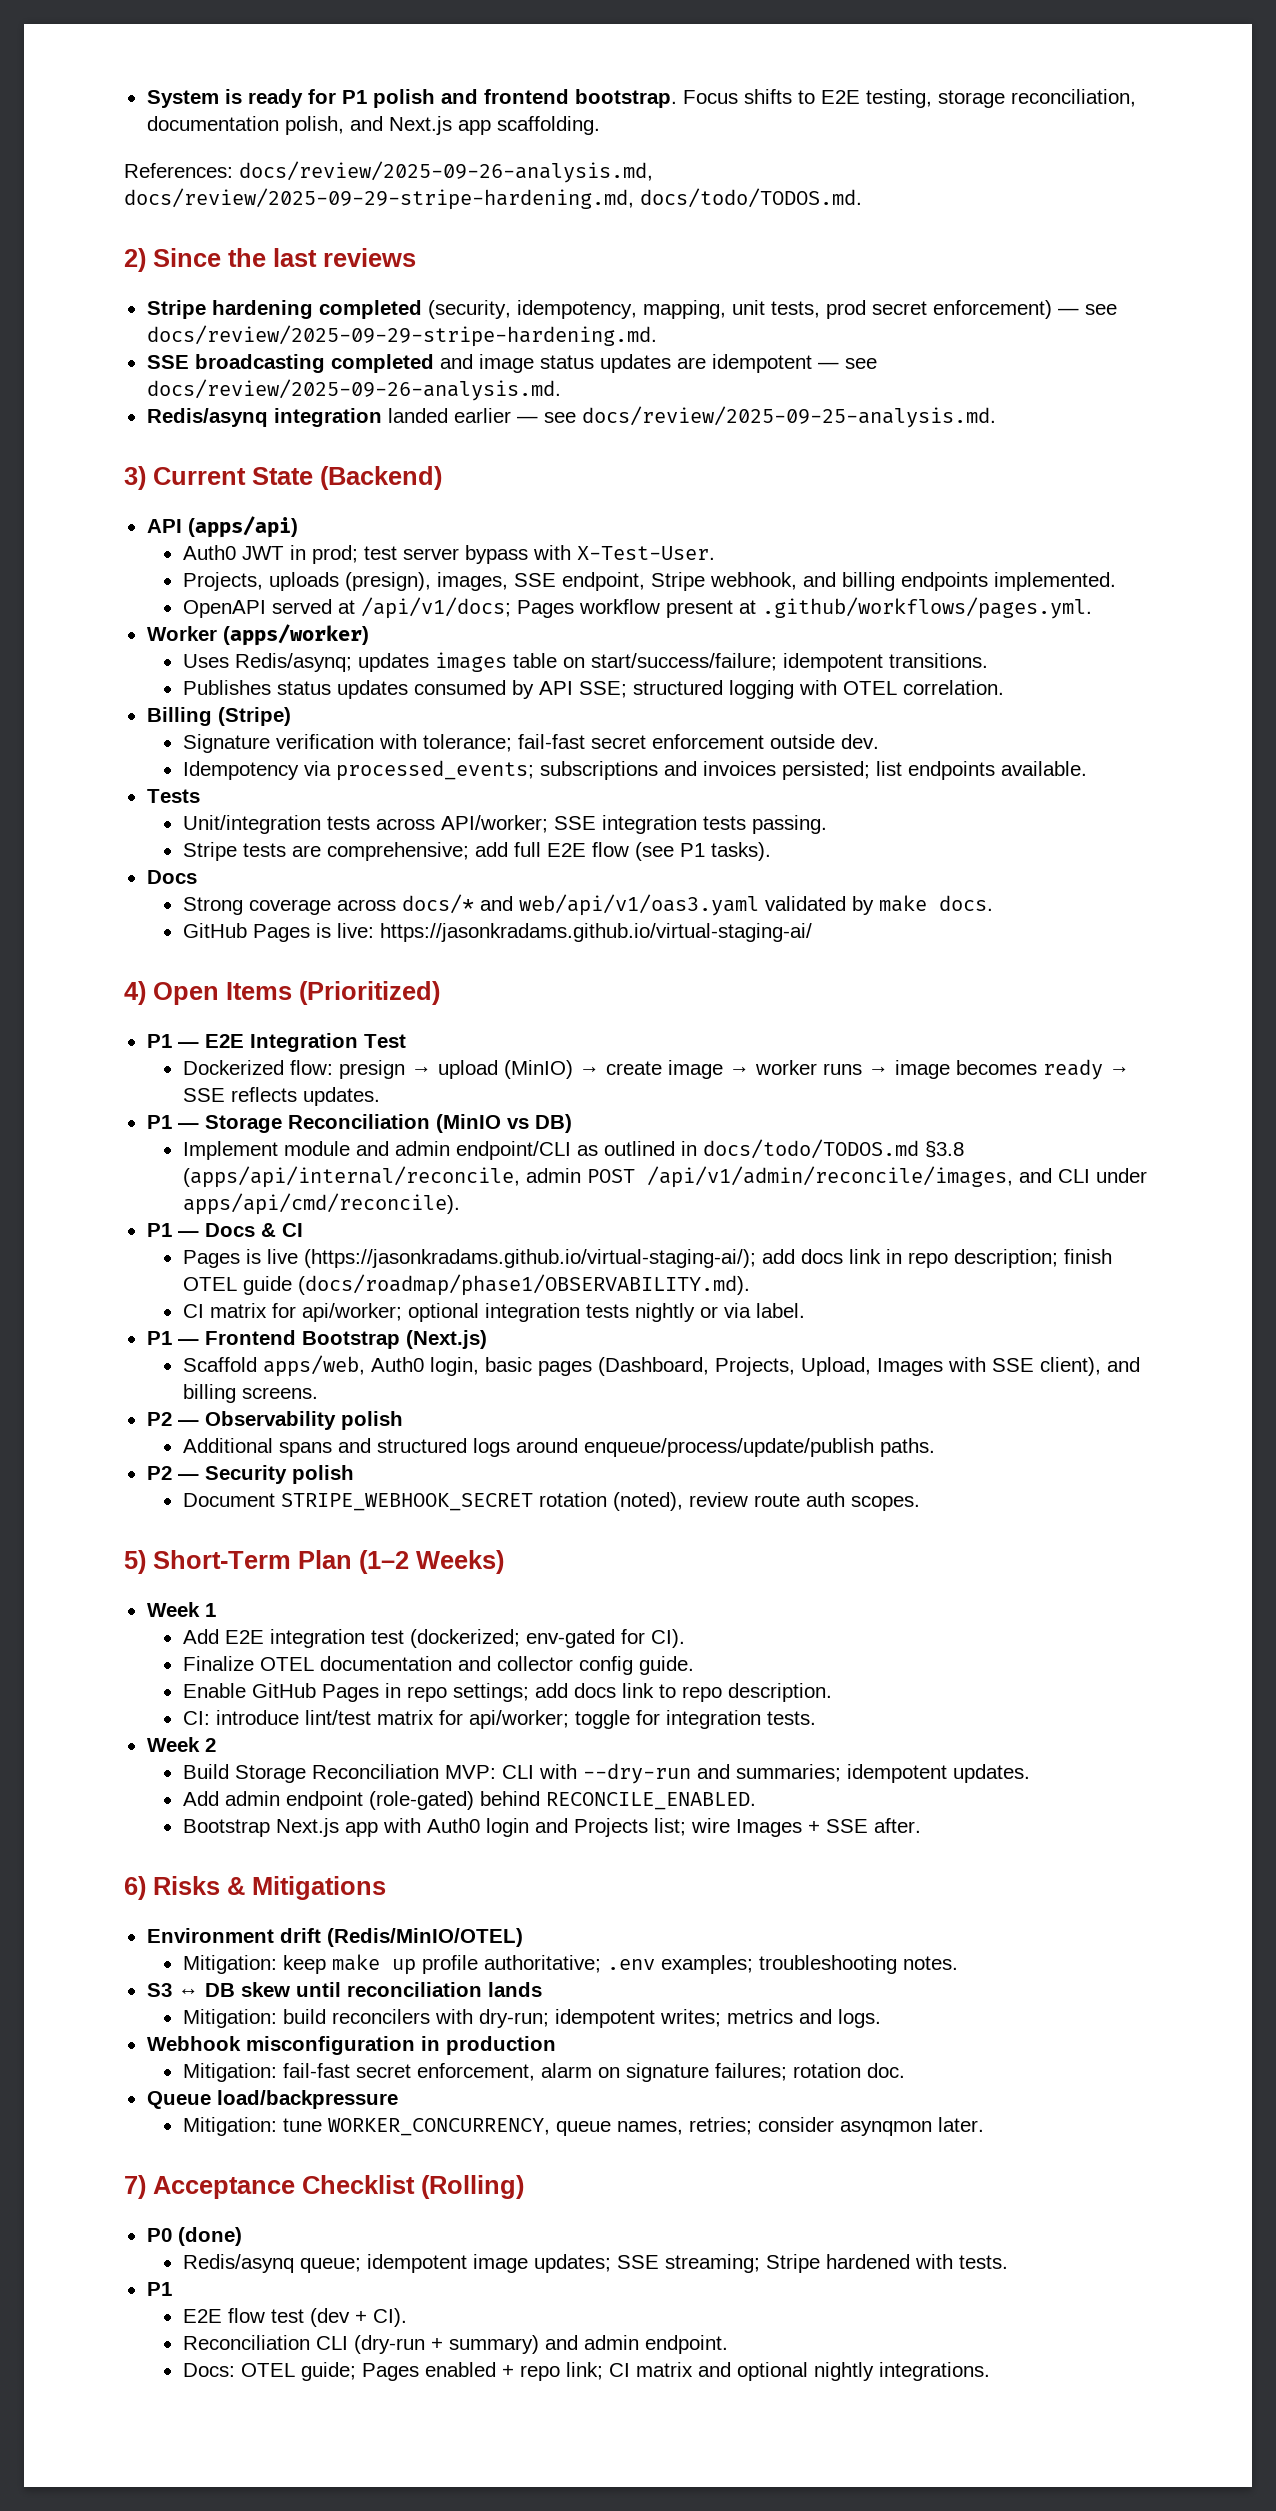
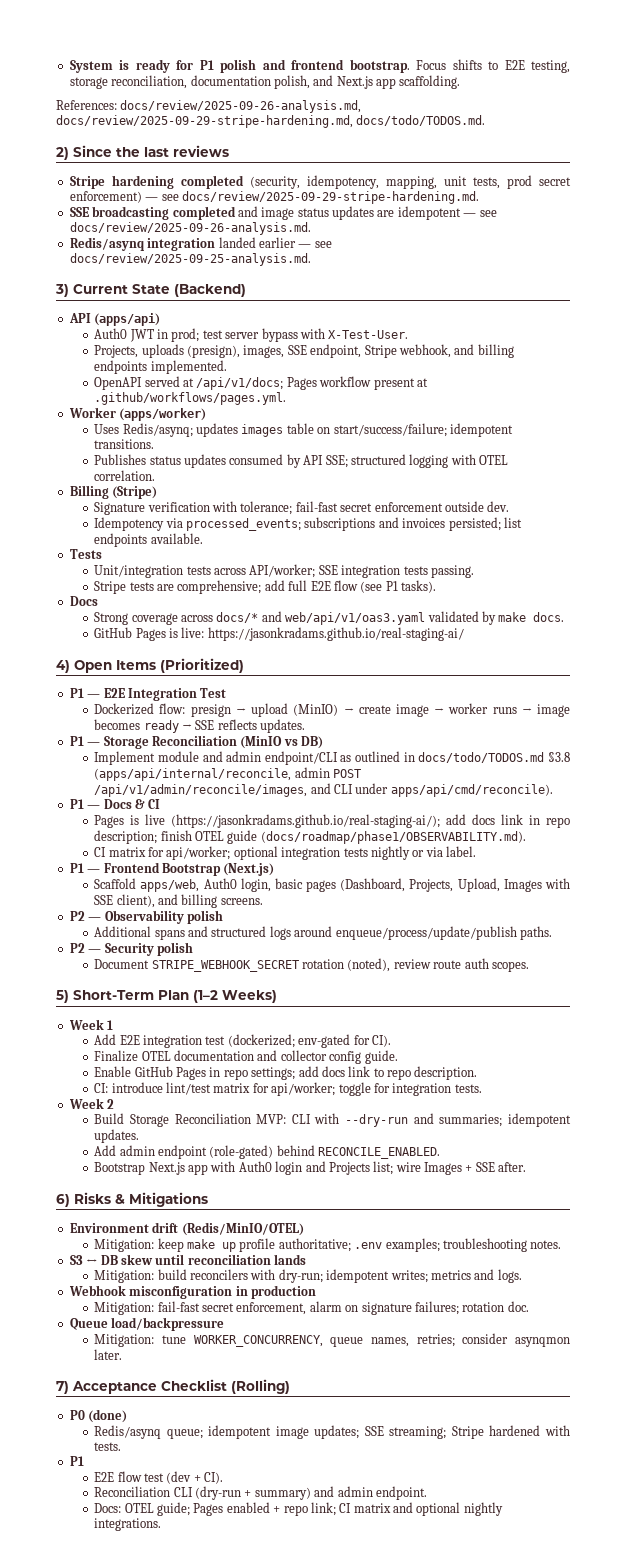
- GitHub Pages is live: https://jasonkradams.github.io/virtual-staging-ai/
+ GitHub Pages is live: https://jasonkradams.github.io/real-staging-ai/
- Pages is live (https://jasonkradams.github.io/virtual-staging-ai/); add docs link in repo description; finish OTEL guide (docs/roadmap/phase1/OBSERVABILITY.md).
+ Pages is live (https://jasonkradams.github.io/real-staging-ai/); add docs link in repo description; finish OTEL guide (docs/roadmap/phase1/OBSERVABILITY.md).

